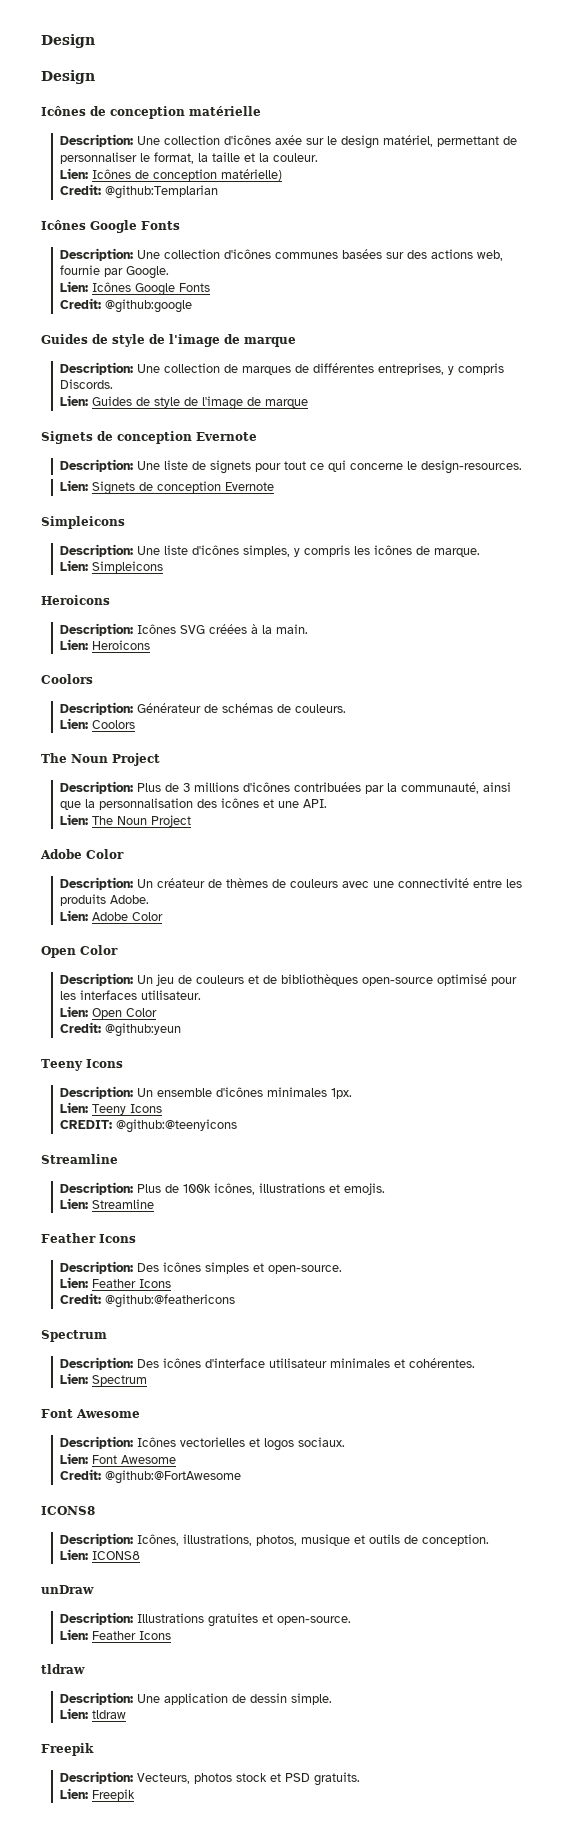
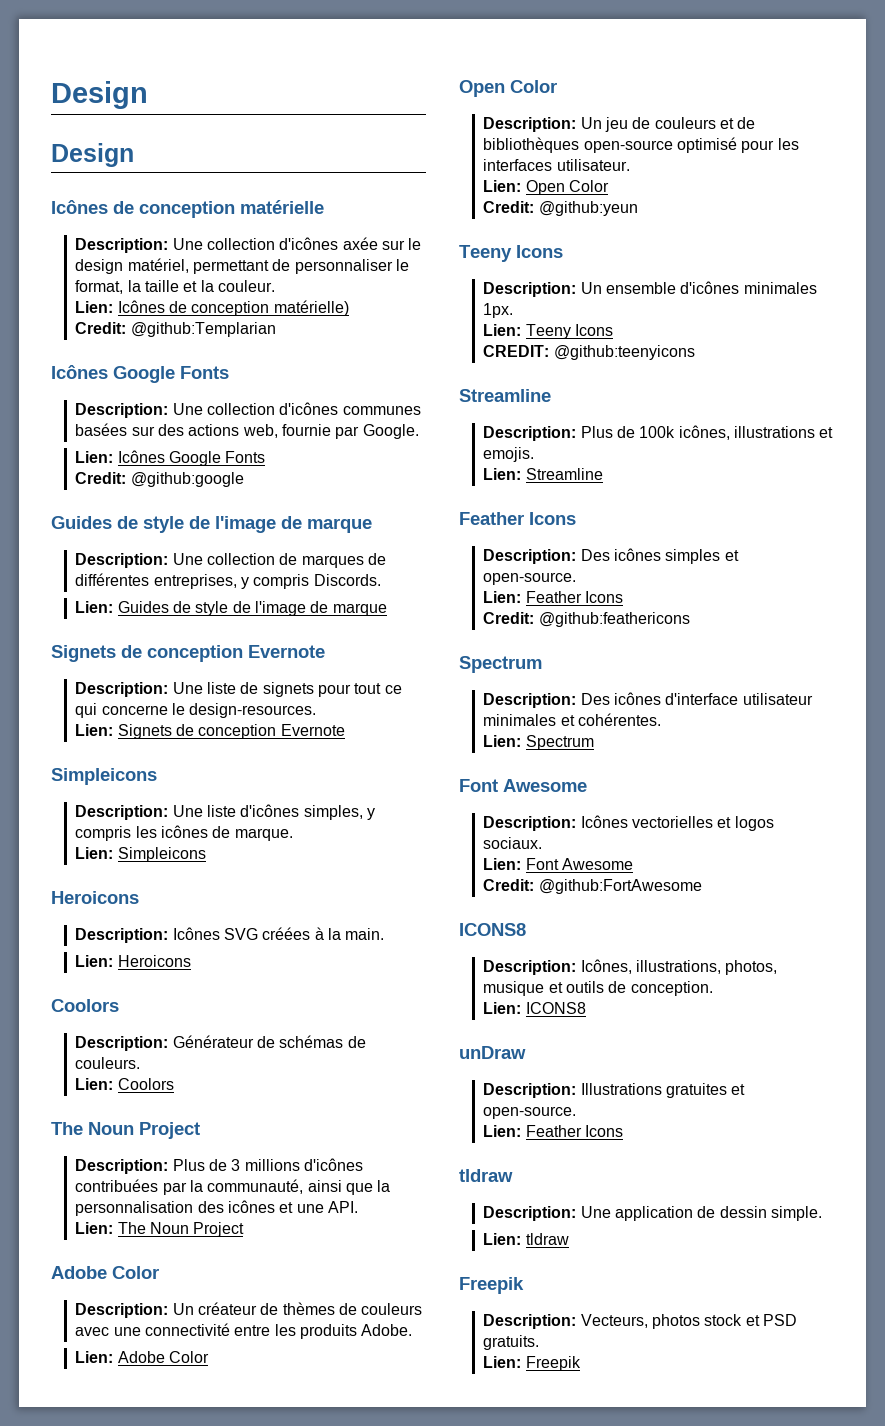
- CREDIT: @github:@teenyicons
+ CREDIT: @github:teenyicons
- Credit: @github:@feathericons
+ Credit: @github:feathericons
- Credit: @github:@FortAwesome
+ Credit: @github:FortAwesome

